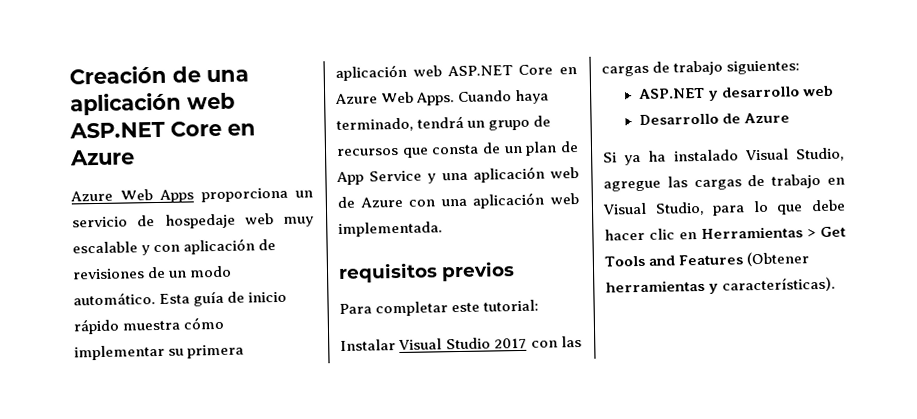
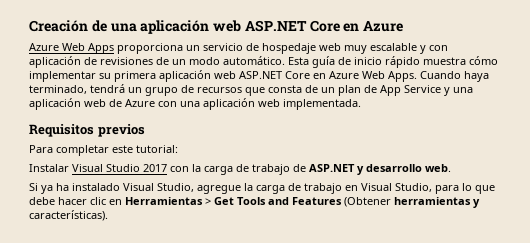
- requisitos previos
+ Requisitos previos
- Instalar Visual Studio 2017 con las cargas de trabajo siguientes:
- ASP.NET y desarrollo web
- Desarrollo de Azure
+ Instalar Visual Studio 2017 con la carga de trabajo de ASP.NET y desarrollo web.
- Si ya ha instalado Visual Studio, agregue las cargas de trabajo en Visual Studio, para lo que debe hacer clic en Herramientas > Get Tools and Features (Obtener herramientas y características).
+ Si ya ha instalado Visual Studio, agregue la carga de trabajo en Visual Studio, para lo que debe hacer clic en Herramientas > Get Tools and Features (Obtener herramientas y características).

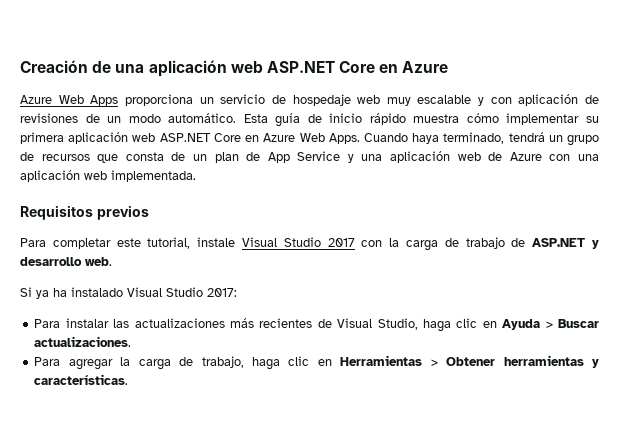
- Para completar este tutorial:
- Instalar Visual Studio 2017 con la carga de trabajo de ASP.NET y desarrollo web.
+ Para completar este tutorial, instale Visual Studio 2017 con la carga de trabajo de ASP.NET y desarrollo web.
- Si ya ha instalado Visual Studio, agregue la carga de trabajo en Visual Studio, para lo que debe hacer clic en Herramientas > Get Tools and Features (Obtener herramientas y características).
+ Si ya ha instalado Visual Studio 2017:
+ Para instalar las actualizaciones más recientes de Visual Studio, haga clic en Ayuda > Buscar actualizaciones.
+ Para agregar la carga de trabajo, haga clic en Herramientas > Obtener herramientas y características.

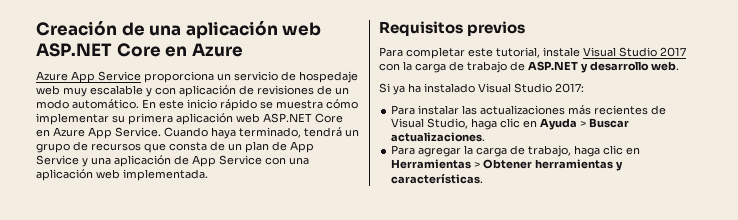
- Azure Web Apps proporciona un servicio de hospedaje web muy escalable y con aplicación de revisiones de un modo automático.
+ Azure App Service proporciona un servicio de hospedaje web muy escalable y con aplicación de revisiones de un modo automático.
- Esta guía de inicio rápido muestra cómo implementar su primera aplicación web ASP.NET Core en Azure Web Apps.
+ En este inicio rápido se muestra cómo implementar su primera aplicación web ASP.NET Core en Azure App Service.
- Cuando haya terminado, tendrá un grupo de recursos que consta de un plan de App Service y una aplicación web de Azure con una aplicación web implementada.
+ Cuando haya terminado, tendrá un grupo de recursos que consta de un plan de App Service y una aplicación de App Service con una aplicación web implementada.

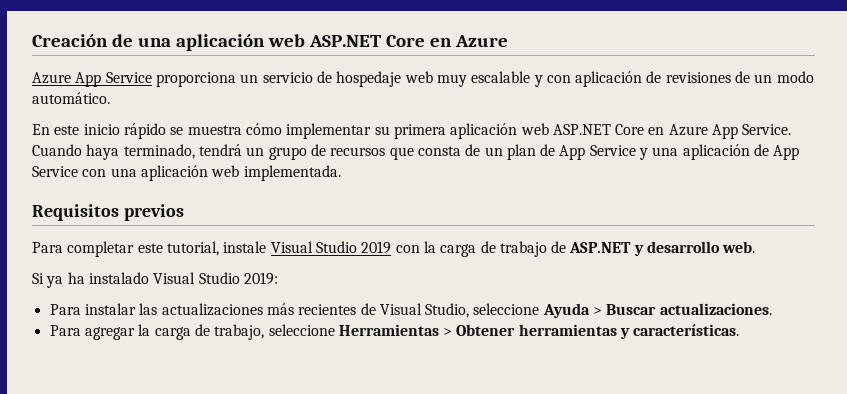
- Azure App Service proporciona un servicio de hospedaje web muy escalable y con aplicación de revisiones de un modo automático. En este inicio rápido se muestra cómo implementar su primera aplicación web ASP.NET Core en Azure App Service.
+ Azure App Service proporciona un servicio de hospedaje web muy escalable y con aplicación de revisiones de un modo automático.
+ En este inicio rápido se muestra cómo implementar su primera aplicación web ASP.NET Core en Azure App Service.
- Para completar este tutorial, instale Visual Studio 2017 con la carga de trabajo de ASP.NET y desarrollo web.
+ Para completar este tutorial, instale Visual Studio 2019 con la carga de trabajo de ASP.NET y desarrollo web.
- Si ya ha instalado Visual Studio 2017:
+ Si ya ha instalado Visual Studio 2019:
- Para instalar las actualizaciones más recientes de Visual Studio, haga clic en Ayuda > Buscar actualizaciones.
+ Para instalar las actualizaciones más recientes de Visual Studio, seleccione Ayuda > Buscar actualizaciones.
- Para agregar la carga de trabajo, haga clic en Herramientas > Obtener herramientas y características.
+ Para agregar la carga de trabajo, seleccione Herramientas > Obtener herramientas y características.

